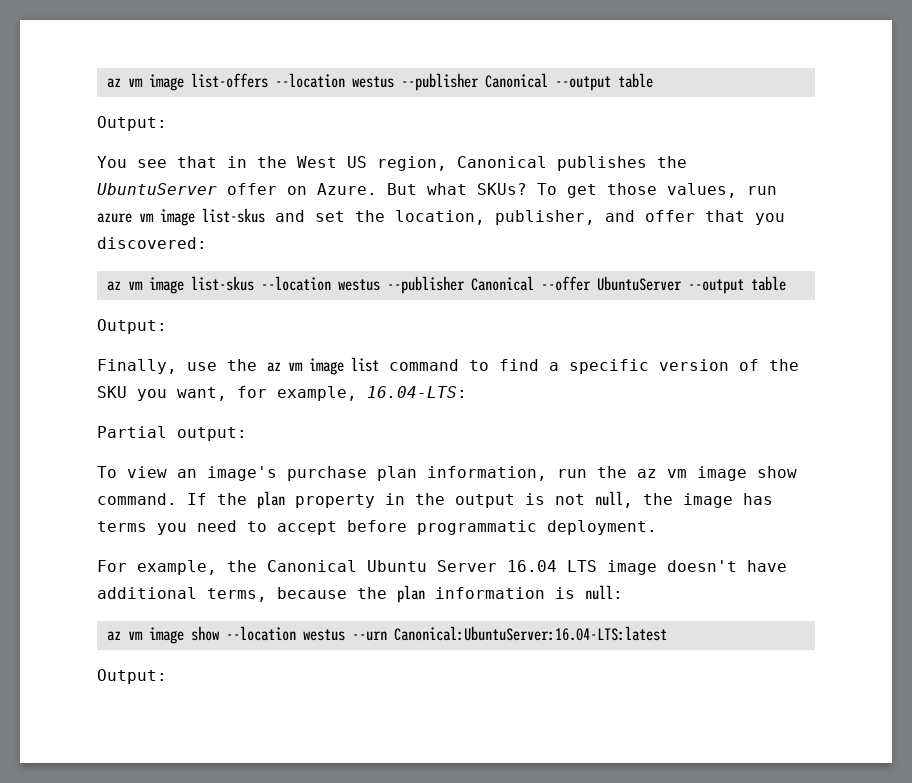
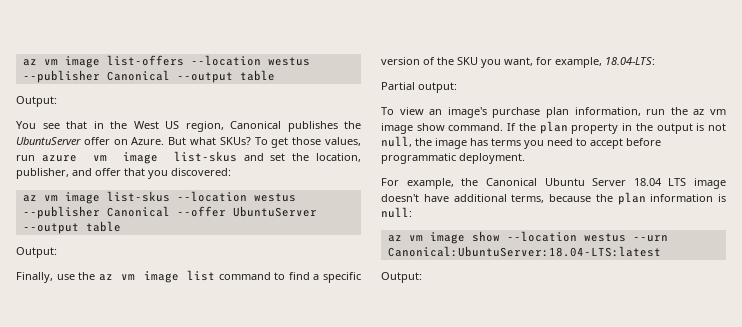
- Finally, use the az vm image list command to find a specific version of the SKU you want, for example, 16.04-LTS:
+ Finally, use the az vm image list command to find a specific version of the SKU you want, for example, 18.04-LTS:
- For example, the Canonical Ubuntu Server 16.04 LTS image doesn't have additional terms, because the plan information is null:
+ For example, the Canonical Ubuntu Server 18.04 LTS image doesn't have additional terms, because the plan information is null:
- az vm image show --location westus --urn Canonical:UbuntuServer:16.04-LTS:latest
+ az vm image show --location westus --urn Canonical:UbuntuServer:18.04-LTS:latest

